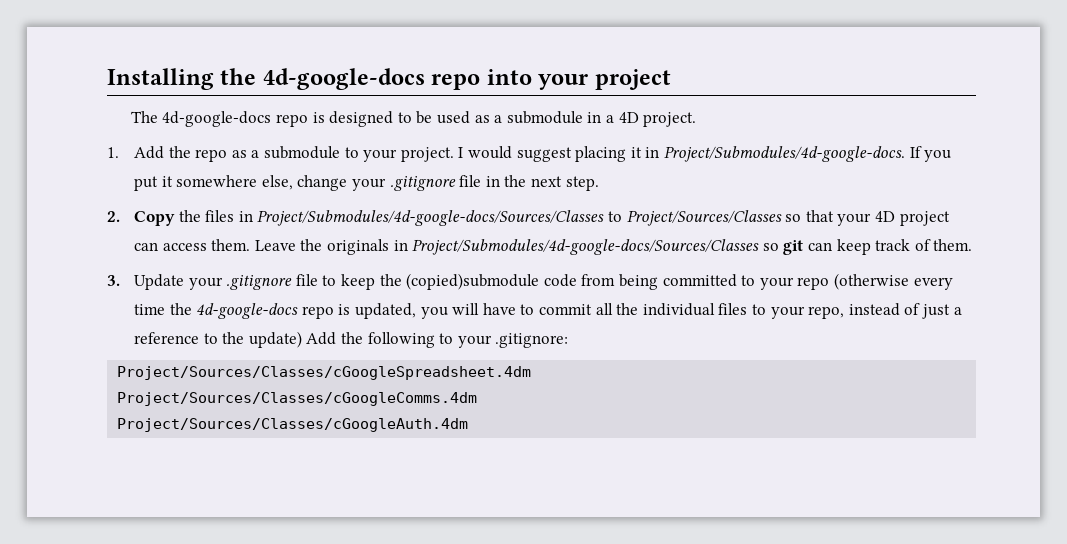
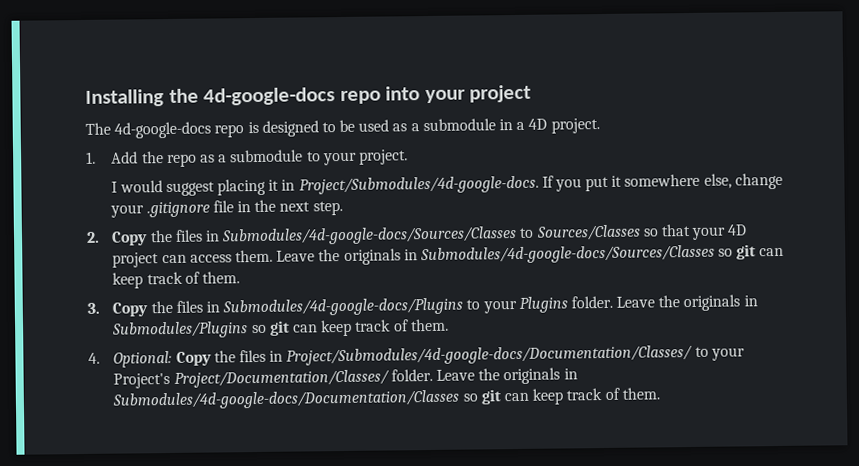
- 1. Add the repo as a submodule to your project. I would suggest placing it in Project/Submodules/4d-google-docs.
+ 1. Add the repo as a submodule to your project.
+ I would suggest placing it in Project/Submodules/4d-google-docs.
- 2. Copy the files in Project/Submodules/4d-google-docs/Sources/Classes to Project/Sources/Classes so that your 4D project can access them.
+ 2. Copy the files in Submodules/4d-google-docs/Sources/Classes to Sources/Classes so that your 4D project can access them.
- Leave the originals in Project/Submodules/4d-google-docs/Sources/Classes so git can keep track of them.
+ Leave the originals in Submodules/4d-google-docs/Sources/Classes so git can keep track of them.
- 3. Update your .gitignore file to keep the (copied)submodule code from being committed to your repo (otherwise every time the 4d-google-docs repo is updated, you will have to commit all the individual files to your repo, instead of just a reference to the update) Add the following to your .gitignore:
- Project/Sources/Classes/cGoogleSpreadsheet.4dm
- Project/Sources/Classes/cGoogleComms.4dm
- Project/Sources/Classes/cGoogleAuth.4dm
+ 3. Copy the files in Submodules/4d-google-docs/Plugins to your Plugins folder. Leave the originals in Submodules/Plugins so git can keep track of them.
+ 4. Optional: Copy the files in Project/Submodules/4d-google-docs/Documentation/Classes/ to your Project's Project/Documentation/Classes/ folder. Leave the originals in Submodules/4d-google-docs/Documentation/Classes so git can keep track of them.

